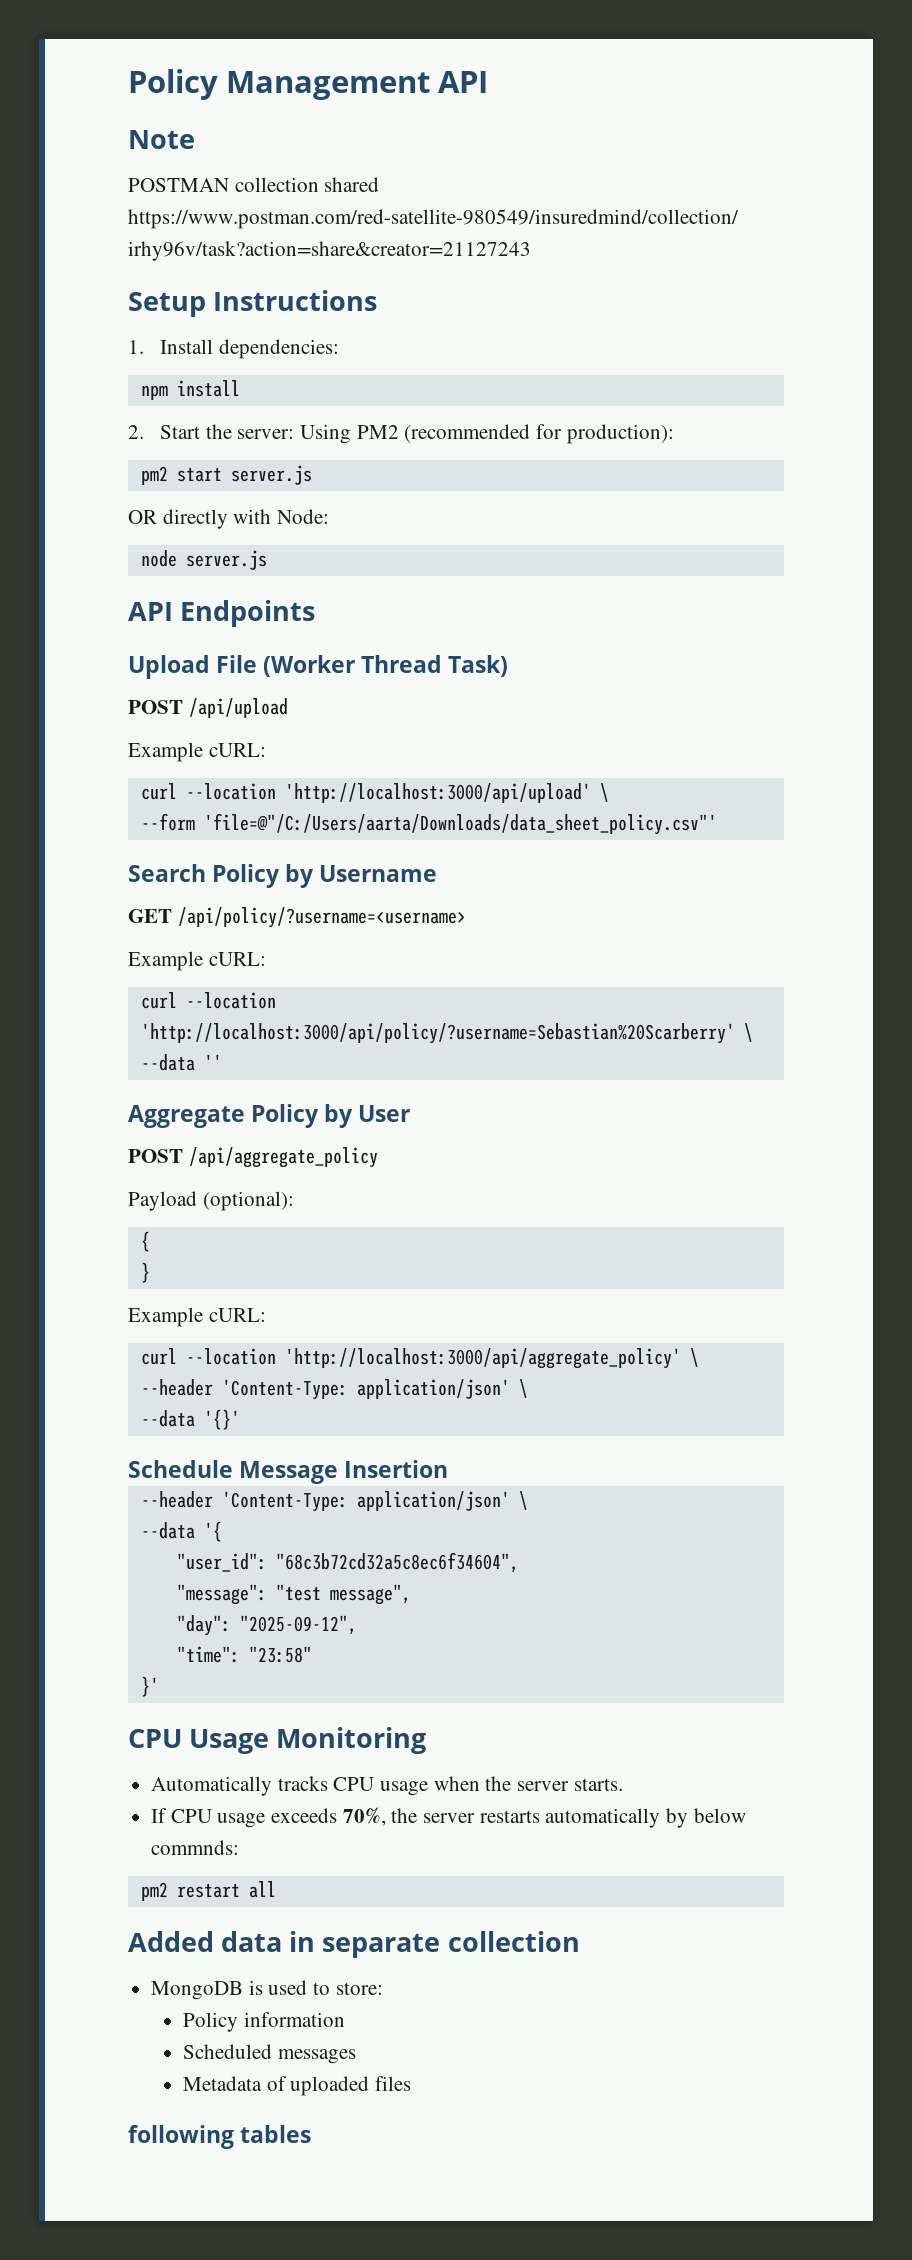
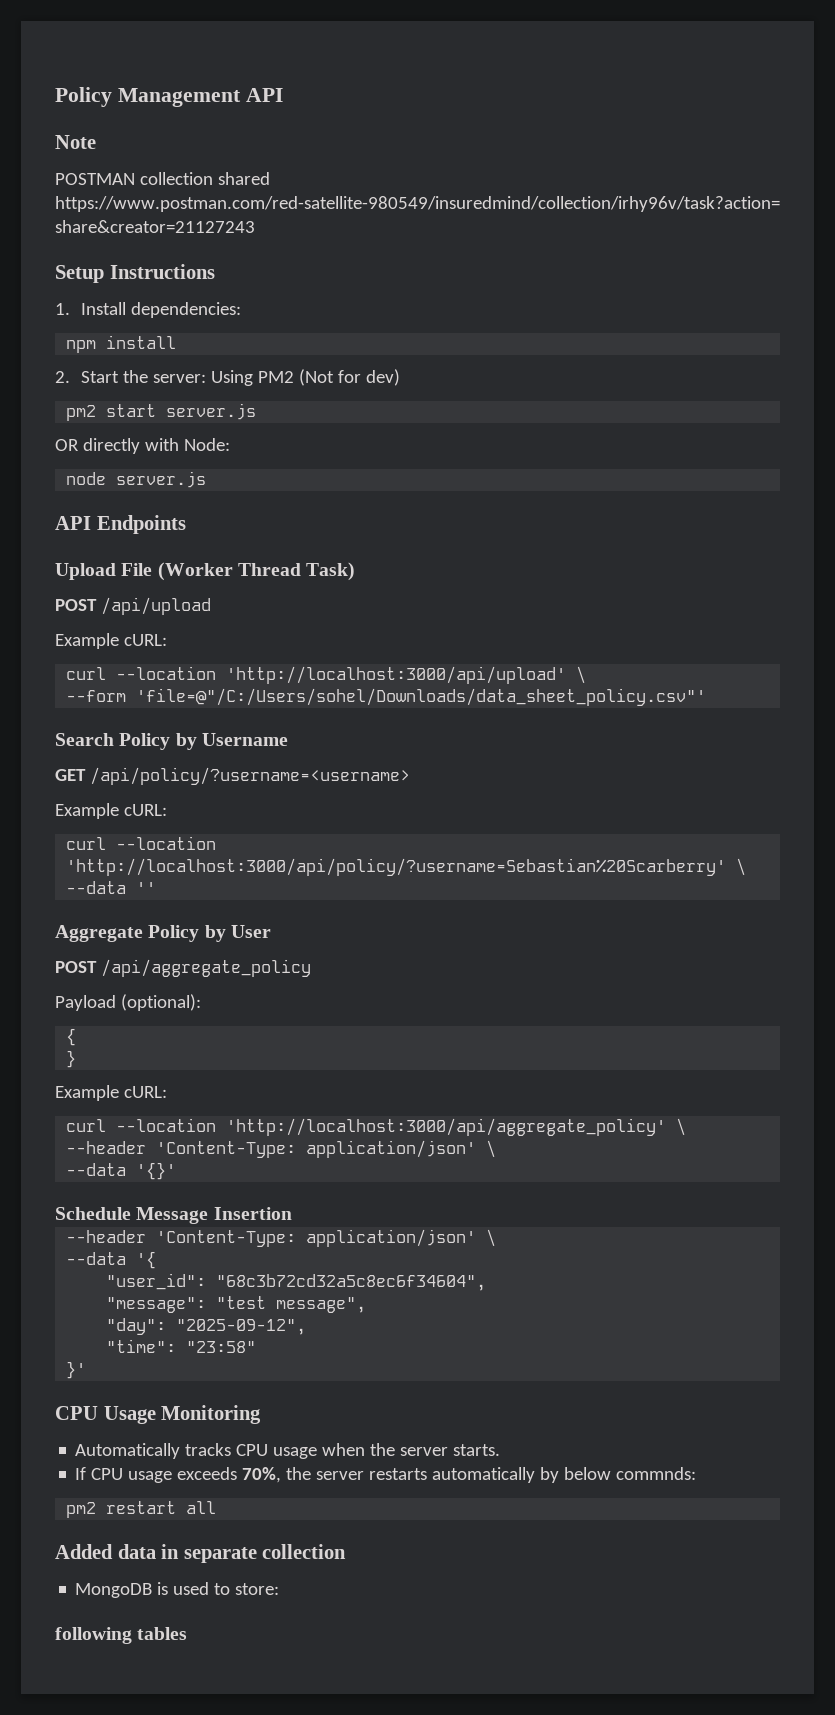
- 2. Start the server: Using PM2 (recommended for production):
+ 2. Start the server: Using PM2 (Not for dev)
- --form 'file=@"/C:/Users/aarta/Downloads/data_sheet_policy.csv"'
+ --form 'file=@"/C:/Users/sohel/Downloads/data_sheet_policy.csv"'
- Policy information
- Scheduled messages
- Metadata of uploaded files

